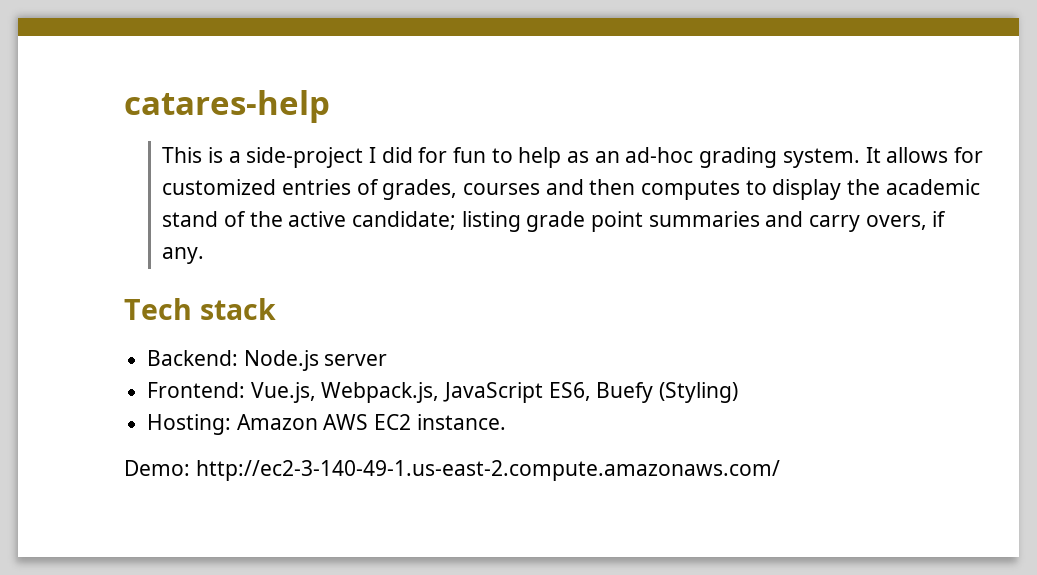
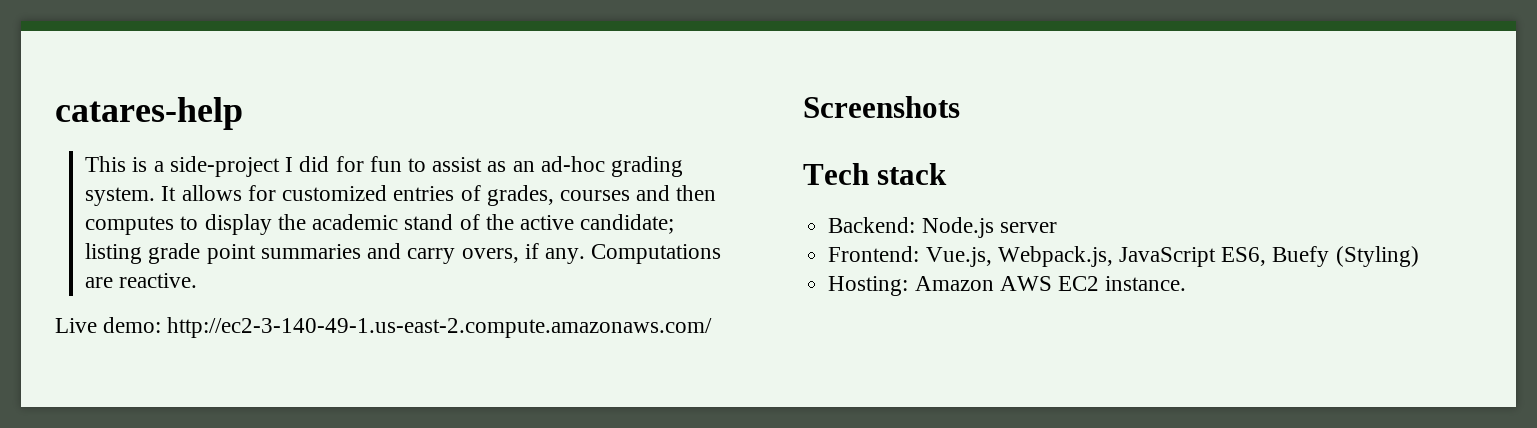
- This is a side-project I did for fun to help as an ad-hoc grading system.
+ This is a side-project I did for fun to assist as an ad-hoc grading system.
+ Computations are reactive.
+ Live demo: http://ec2-3-140-49-1.us-east-2.compute.amazonaws.com/
+ Screenshots
- Demo: http://ec2-3-140-49-1.us-east-2.compute.amazonaws.com/

